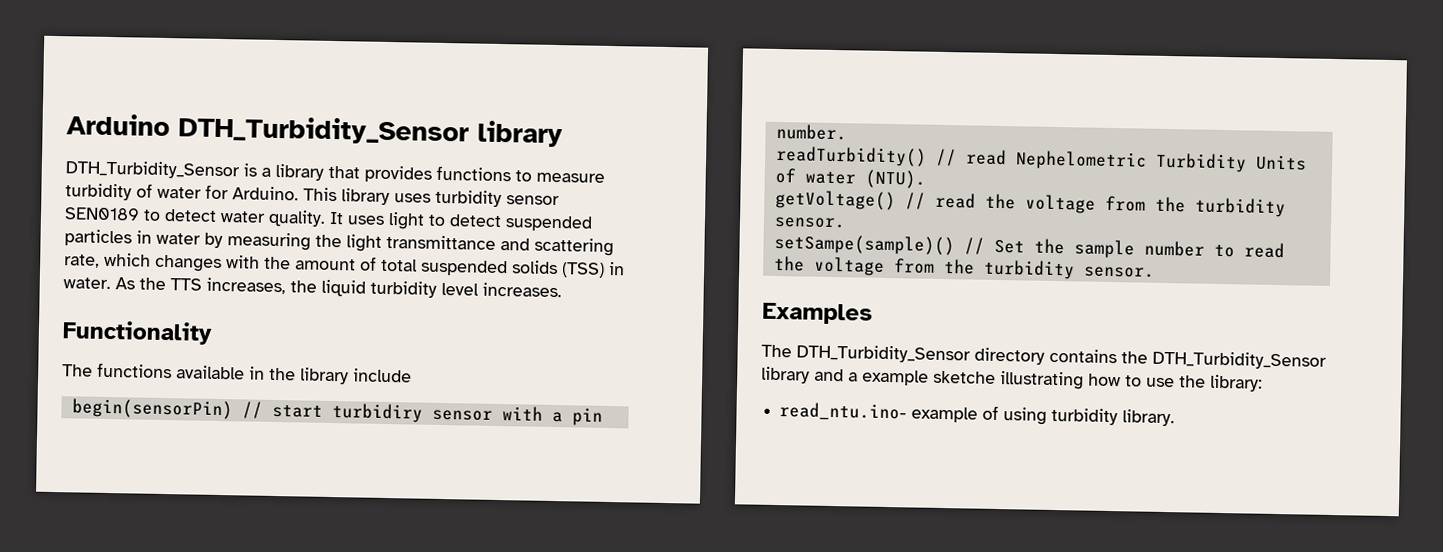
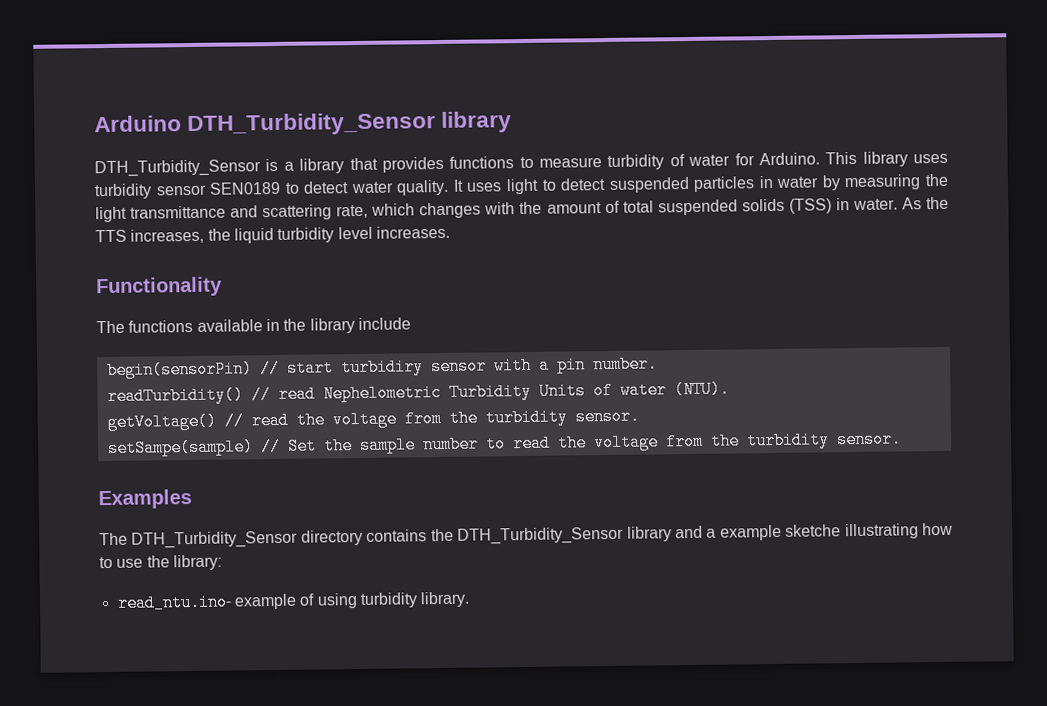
- setSampe(sample)() // Set the sample number to read the voltage from the turbidity sensor.
+ setSampe(sample) // Set the sample number to read the voltage from the turbidity sensor.

